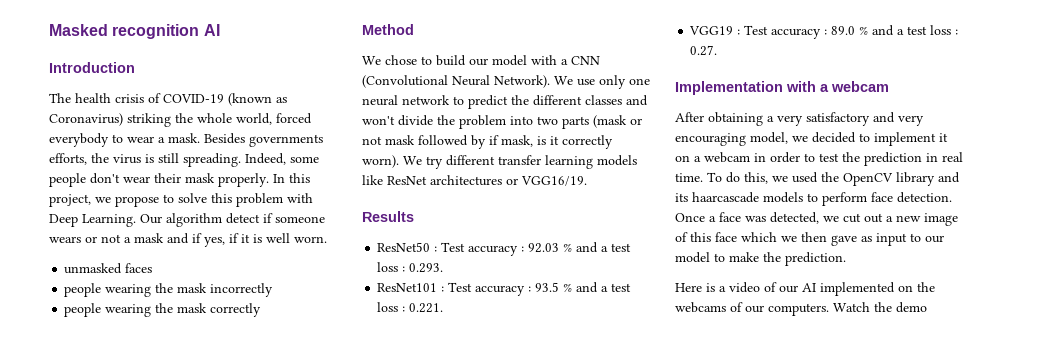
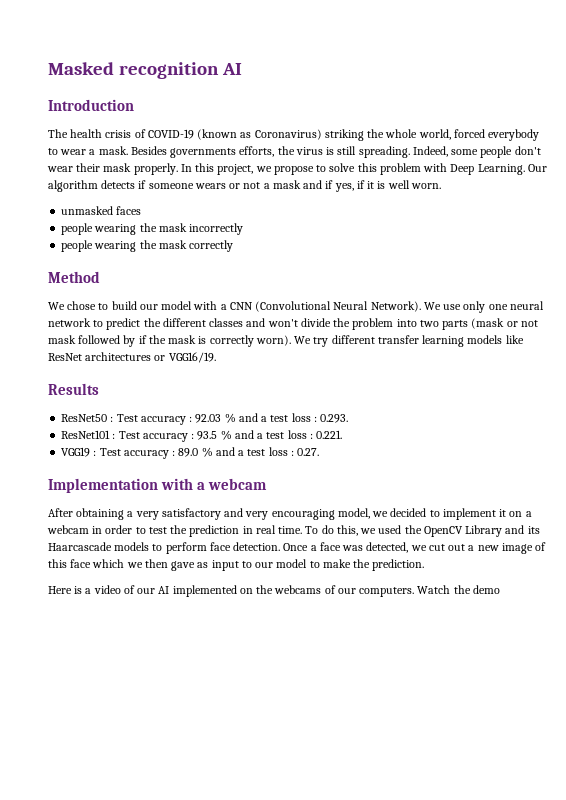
- Our algorithm detect if someone wears or not a mask and if yes, if it is well worn.
+ Our algorithm detects if someone wears or not a mask and if yes, if it is well worn.
- We use only one neural network to predict the different classes and won't divide the problem into two parts (mask or not mask followed by if mask, is it correctly worn).
+ We use only one neural network to predict the different classes and won't divide the problem into two parts (mask or not mask followed by if the mask is correctly worn).
- To do this, we used the OpenCV library and its haarcascade models to perform face detection.
+ To do this, we used the OpenCV Library and its Haarcascade models to perform face detection.

